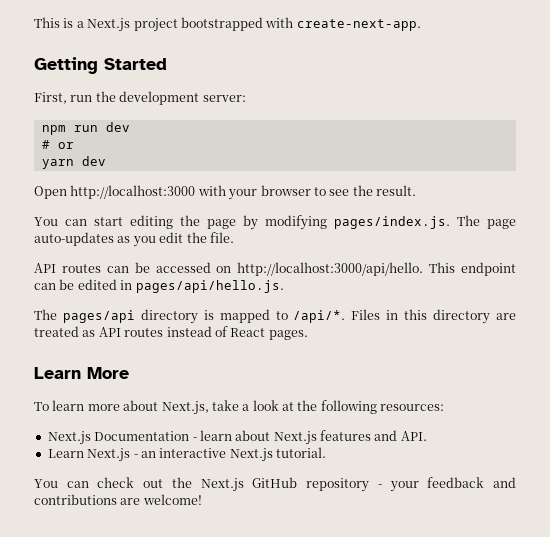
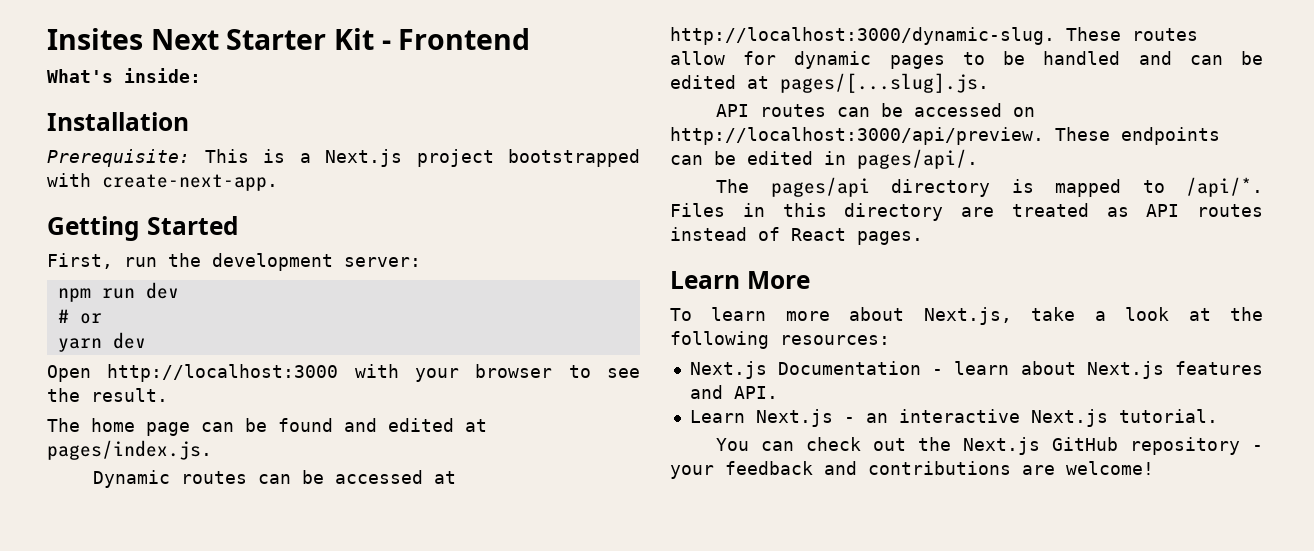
- This is a Next.js project bootstrapped with create-next-app.
+ Insites Next Starter Kit - Frontend
+ What's inside:
+ Installation
+ Prerequisite: This is a Next.js project bootstrapped with create-next-app.
- You can start editing the page by modifying pages/index.js. The page auto-updates as you edit the file.
+ The home page can be found and edited at pages/index.js.
+ Dynamic routes can be accessed at http://localhost:3000/dynamic-slug. These routes allow for dynamic pages to be handled and can be edited at pages/[...slug].js.
- API routes can be accessed on http://localhost:3000/api/hello. This endpoint can be edited in pages/api/hello.js.
+ API routes can be accessed on http://localhost:3000/api/preview. These endpoints can be edited in pages/api/.

